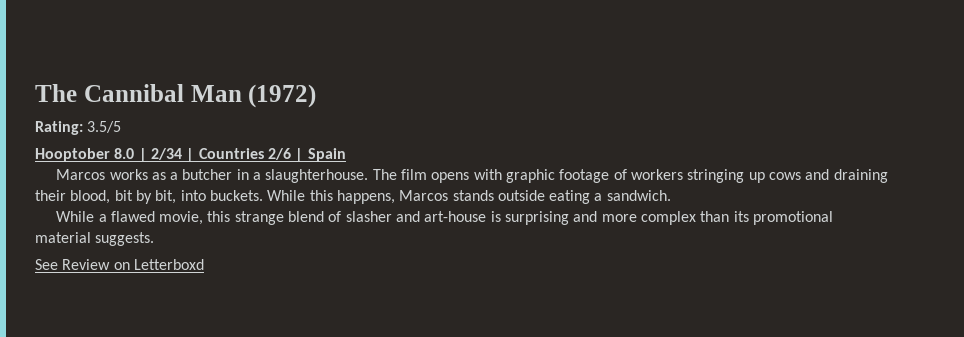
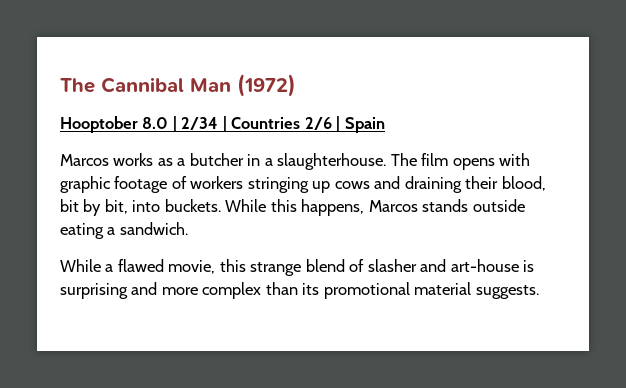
- Rating: 3.5/5
- See Review on Letterboxd

